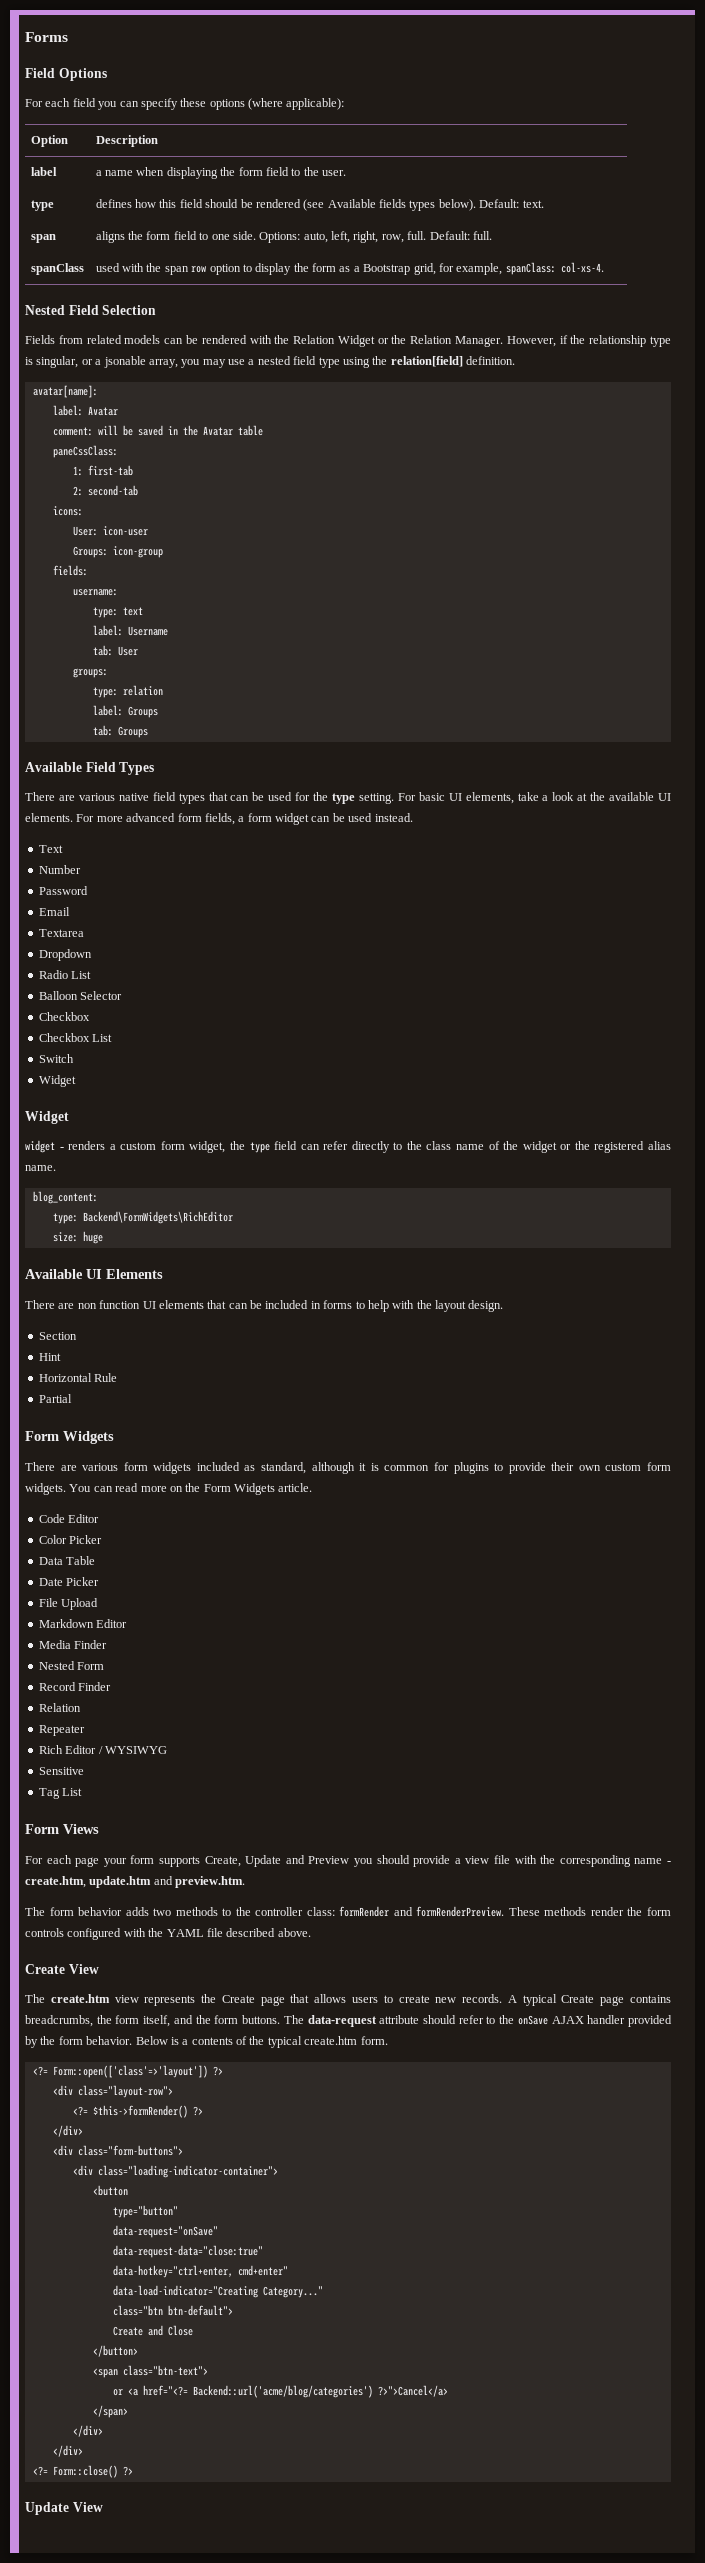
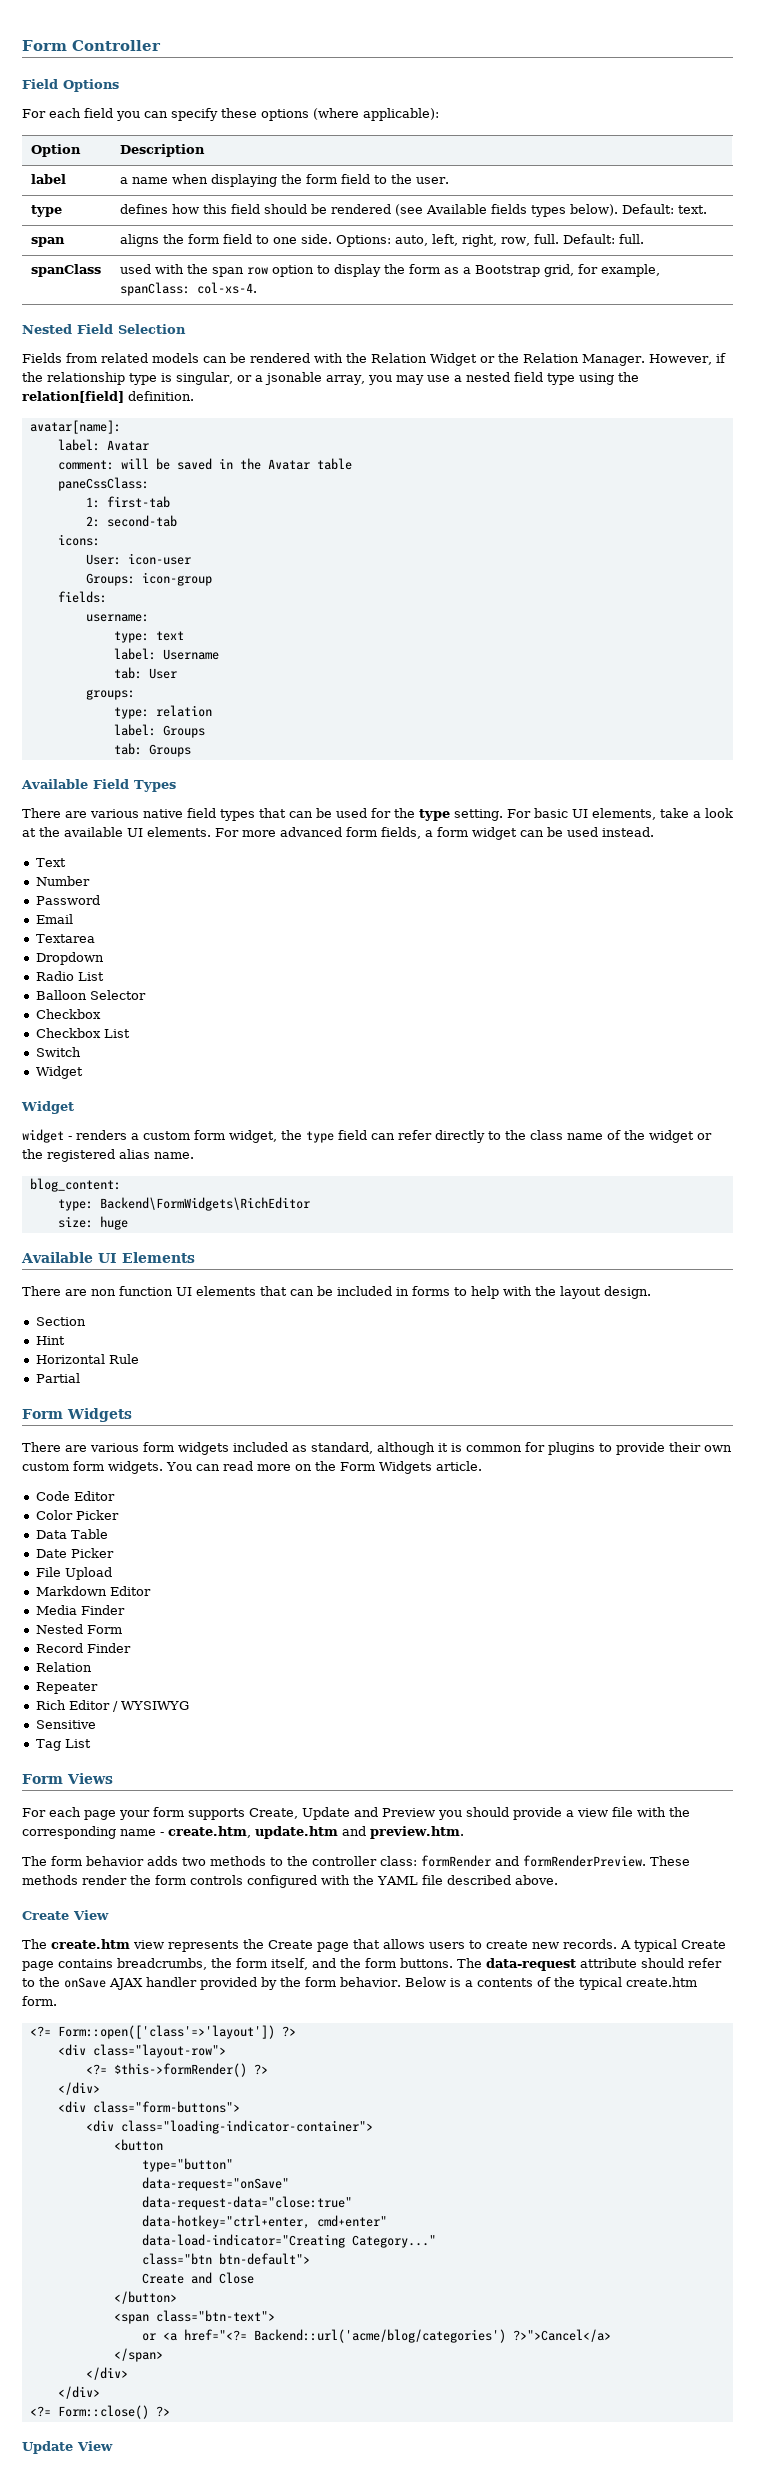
- Forms
+ Form Controller

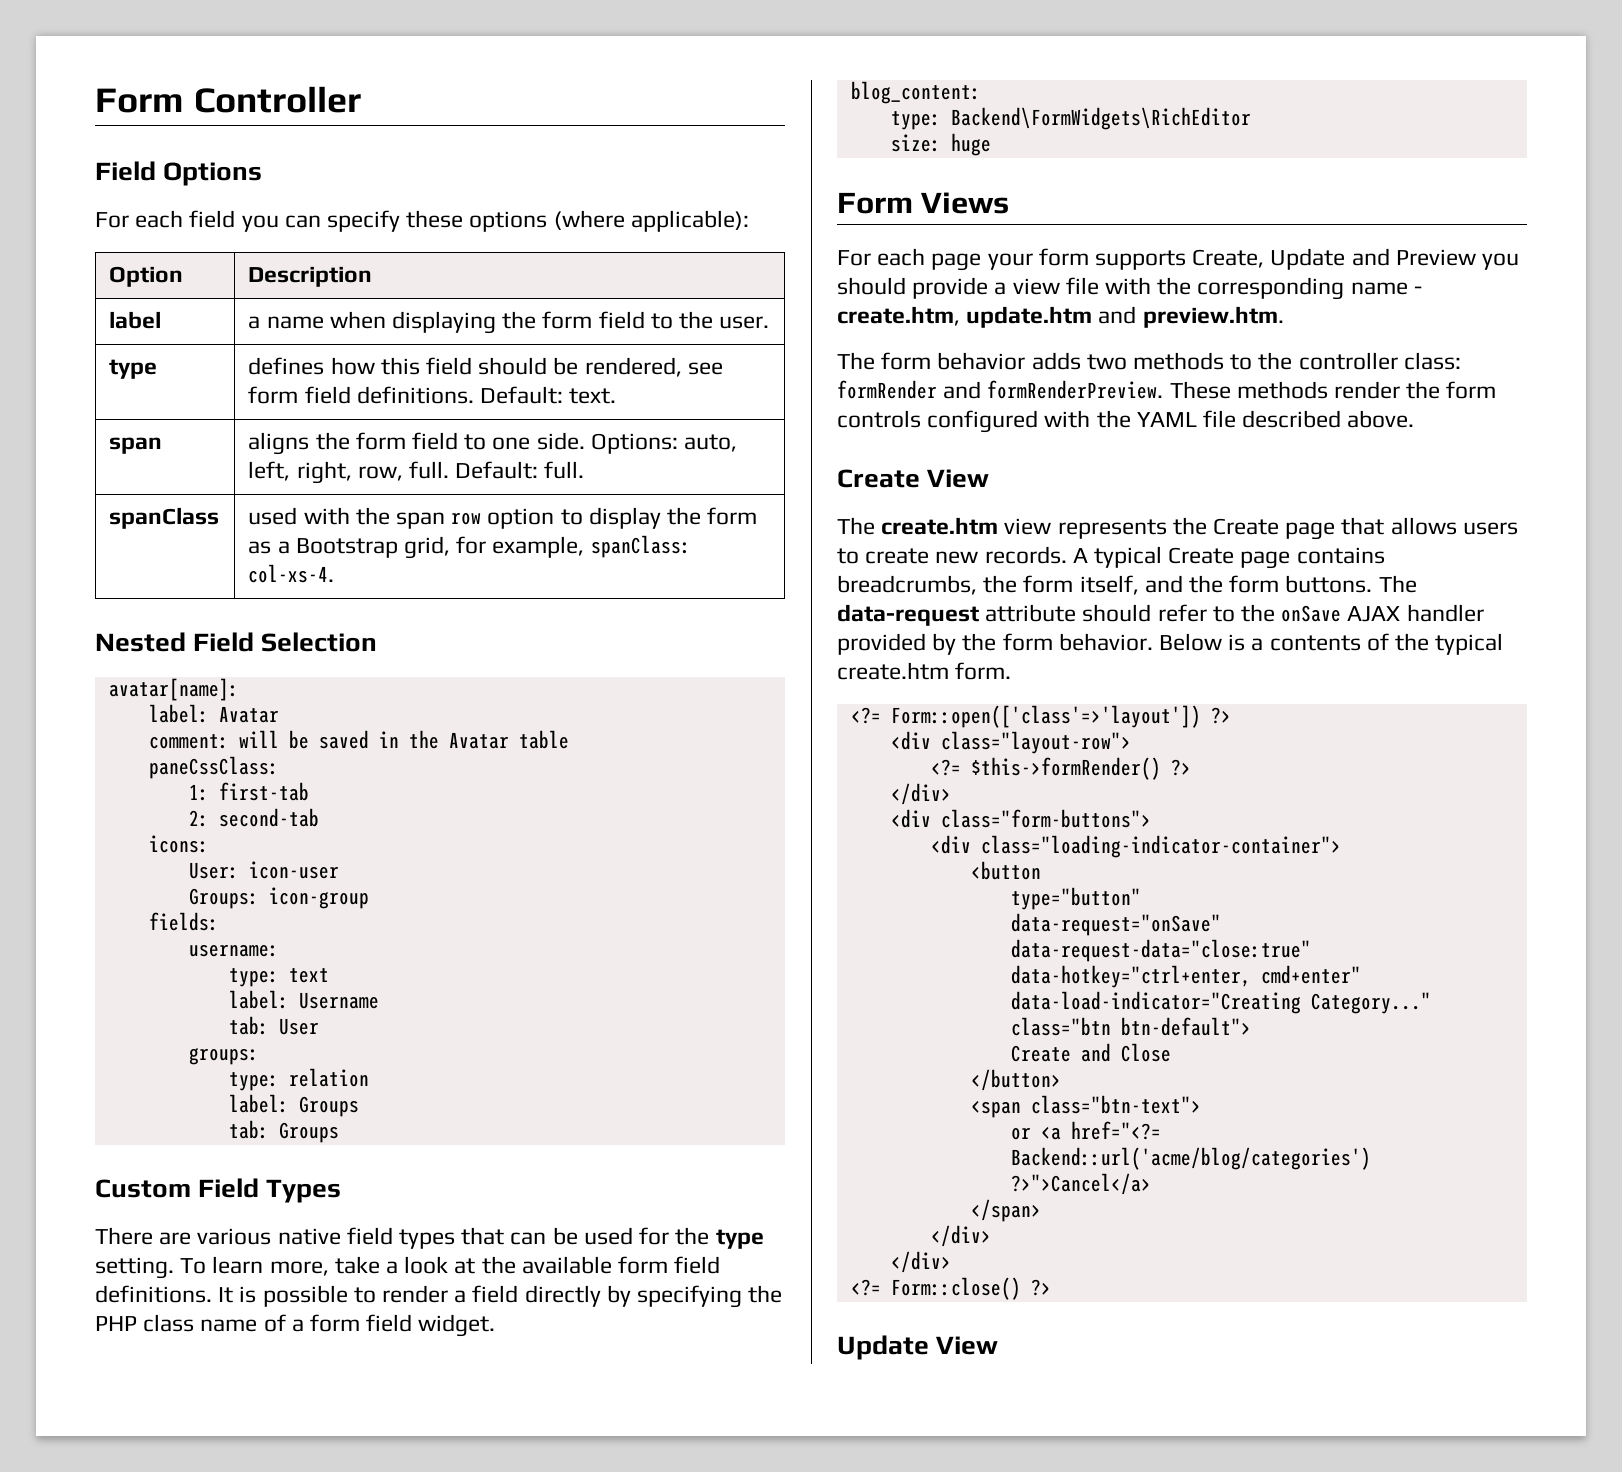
- type | defines how this field should be rendered (see Available fields types below). Default: text.
+ type | defines how this field should be rendered, see form field definitions. Default: text.
- Fields from related models can be rendered with the Relation Widget or the Relation Manager. However, if the relationship type is singular, or a jsonable array, you may use a nested field type using the relation[field] definition.
- Available Field Types
+ Custom Field Types
- For basic UI elements, take a look at the available UI elements. For more advanced form fields, a form widget can be used instead.
- Text
- Number
- Password
- Email
- Textarea
- Dropdown
- Radio List
- Balloon Selector
- Checkbox
- Checkbox List
- Switch
- Widget
- Widget
- widget - renders a custom form widget, the type field can refer directly to the class name of the widget or the registered alias name.
+ To learn more, take a look at the available form field definitions. It is possible to render a field directly by specifying the PHP class name of a form field widget.
- Available UI Elements
- There are non function UI elements that can be included in forms to help with the layout design.
- Section
- Hint
- Horizontal Rule
- Partial
- Form Widgets
- There are various form widgets included as standard, although it is common for plugins to provide their own custom form widgets. You can read more on the Form Widgets article.
- Code Editor
- Color Picker
- Data Table
- Date Picker
- File Upload
- Markdown Editor
- Media Finder
- Nested Form
- Record Finder
- Relation
- Repeater
- Rich Editor / WYSIWYG
- Sensitive
- Tag List

